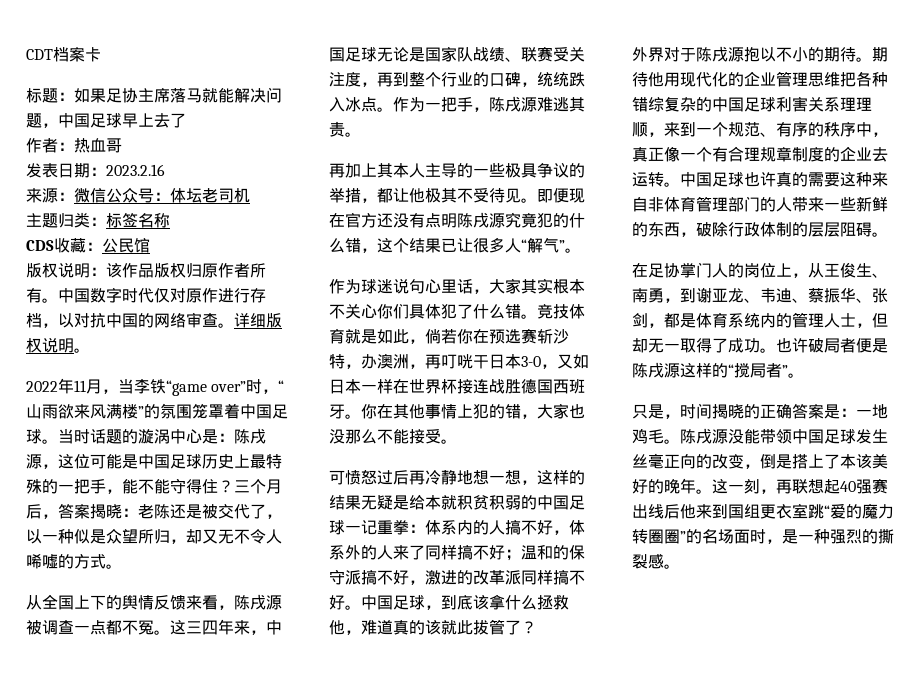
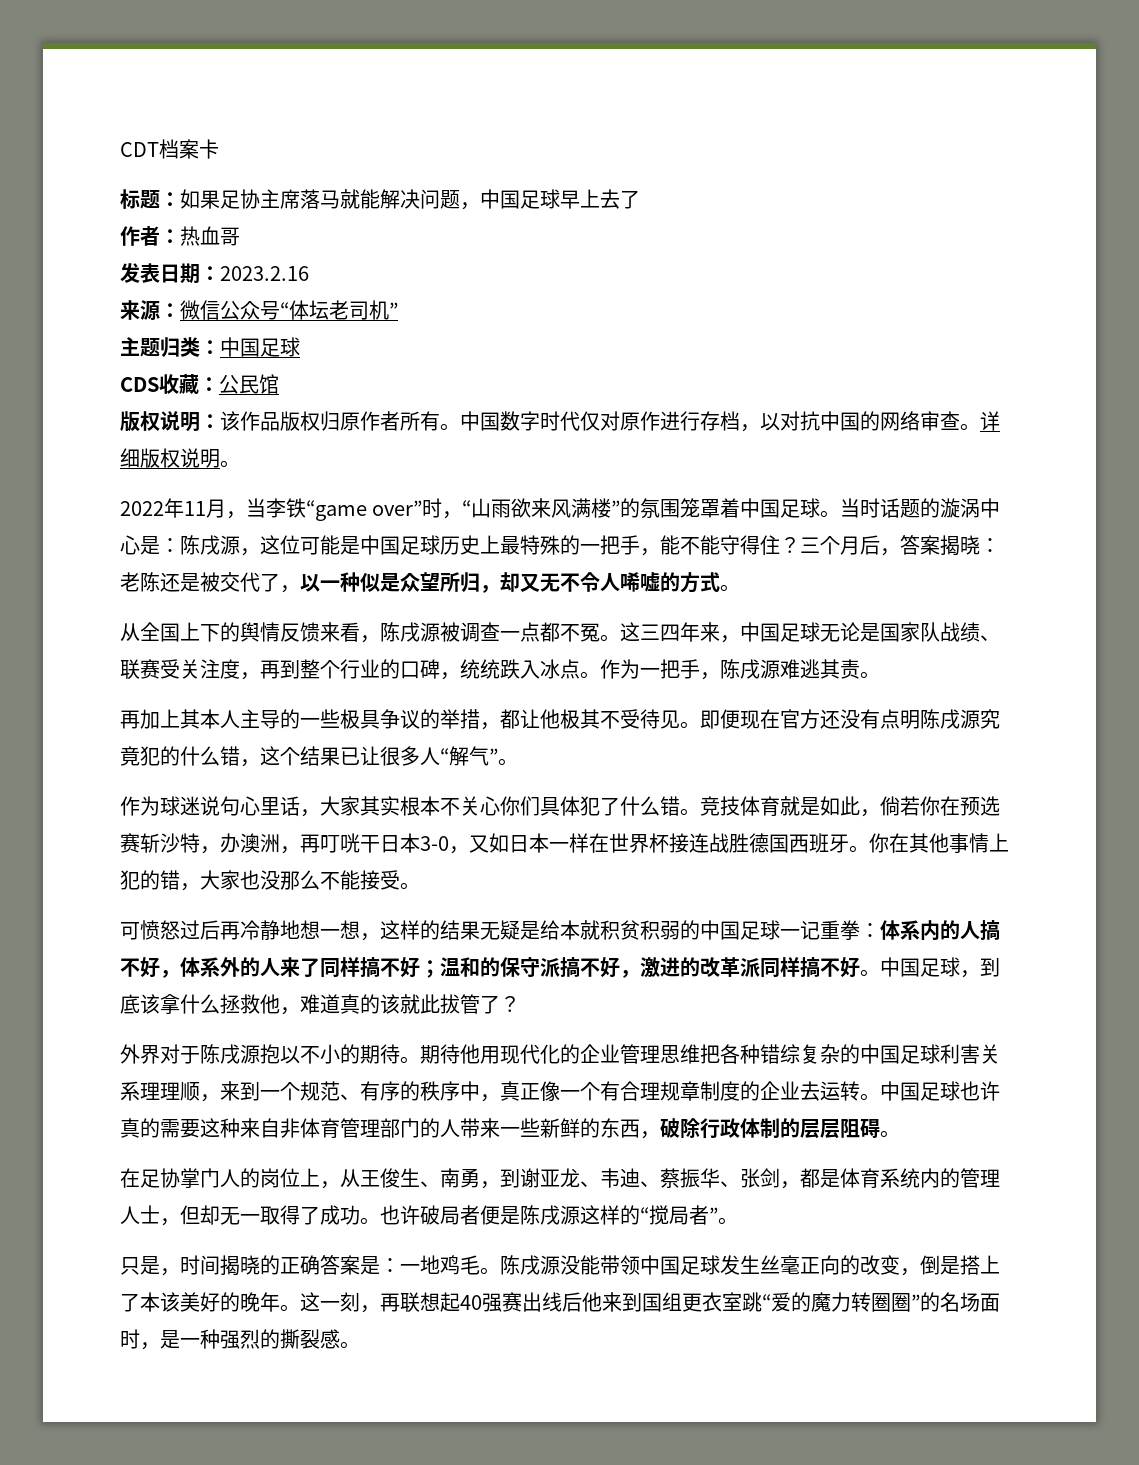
- 来源：微信公众号：体坛老司机
+ 来源：微信公众号“体坛老司机”
- 主题归类：标签名称
+ 主题归类：中国足球

